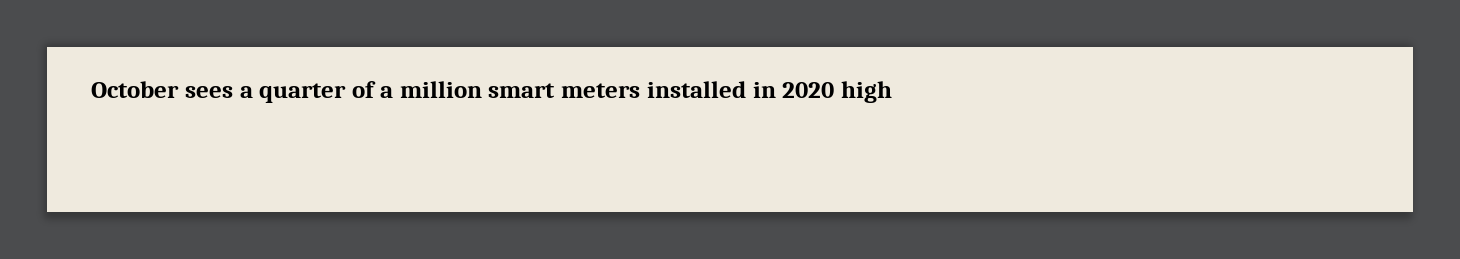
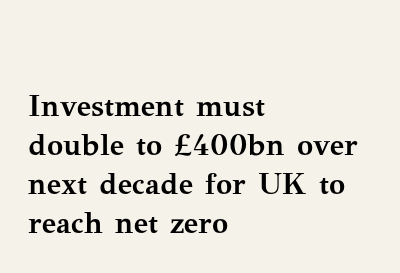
- October sees a quarter of a million smart meters installed in 2020 high
+ Investment must double to £400bn over next decade for UK to reach net zero

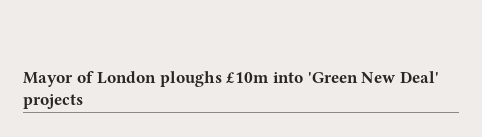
- Investment must double to £400bn over next decade for UK to reach net zero
+ Mayor of London ploughs £10m into 'Green New Deal' projects

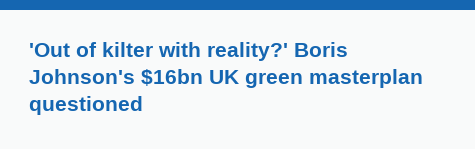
- Mayor of London ploughs £10m into 'Green New Deal' projects
+ 'Out of kilter with reality?' Boris Johnson's $16bn UK green masterplan questioned

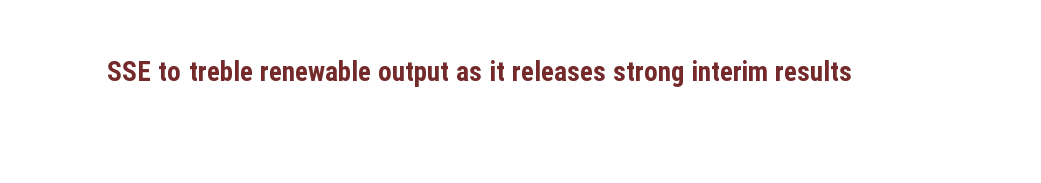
- 'Out of kilter with reality?' Boris Johnson's $16bn UK green masterplan questioned
+ SSE to treble renewable output as it releases strong interim results

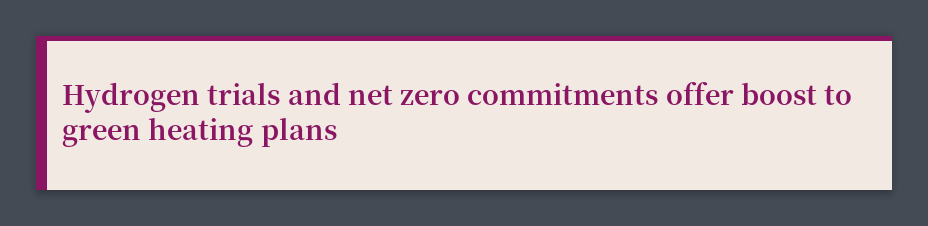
- SSE to treble renewable output as it releases strong interim results
+ Hydrogen trials and net zero commitments offer boost to green heating plans

